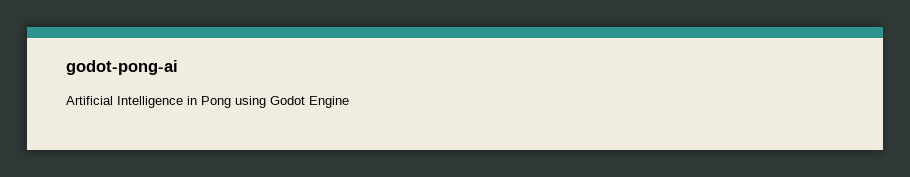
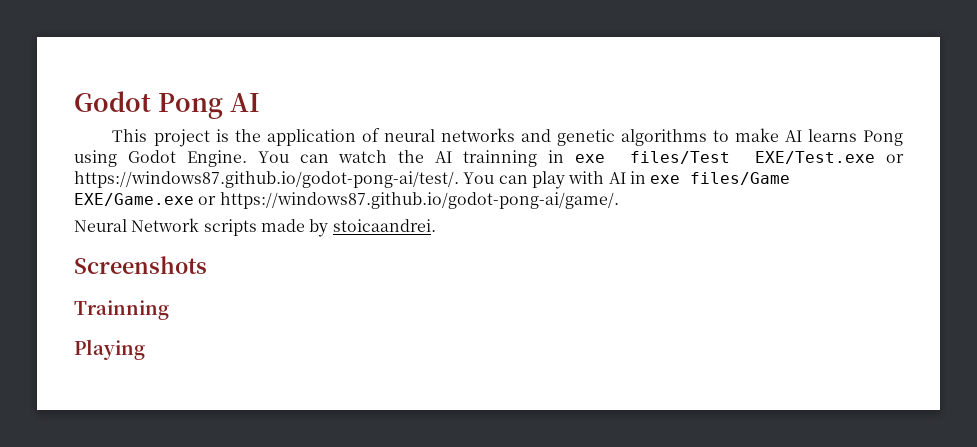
- godot-pong-ai
- Artificial Intelligence in Pong using Godot Engine
+ Godot Pong AI
+ This project is the application of neural networks and genetic algorithms to make AI learns Pong using Godot Engine. You can watch the AI trainning in exe files/Test EXE/Test.exe or https://windows87.github.io/godot-pong-ai/test/. You can play with AI in exe files/Game EXE/Game.exe or https://windows87.github.io/godot-pong-ai/game/.
+ Neural Network scripts made by stoicaandrei.
+ Screenshots
+ Trainning
+ Playing

